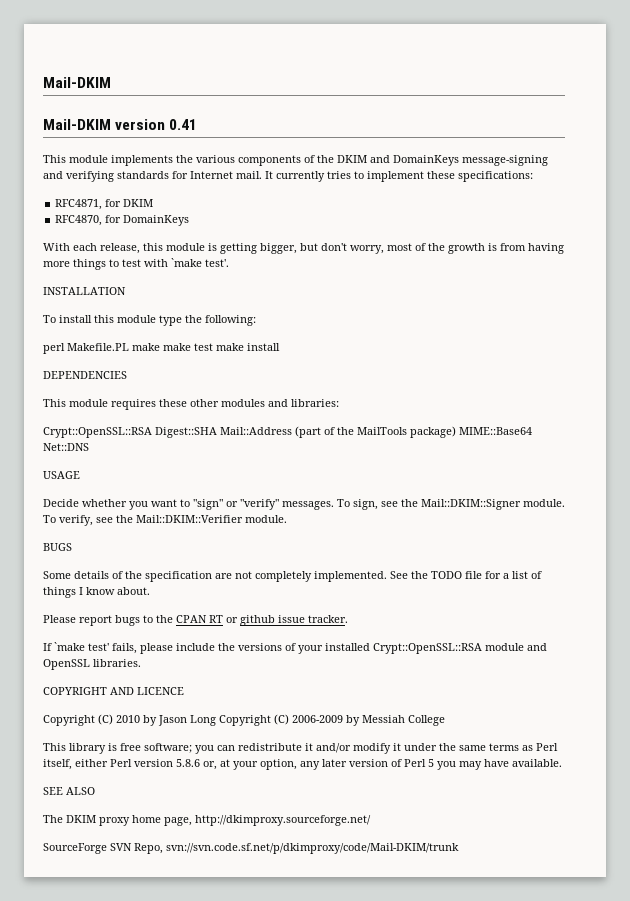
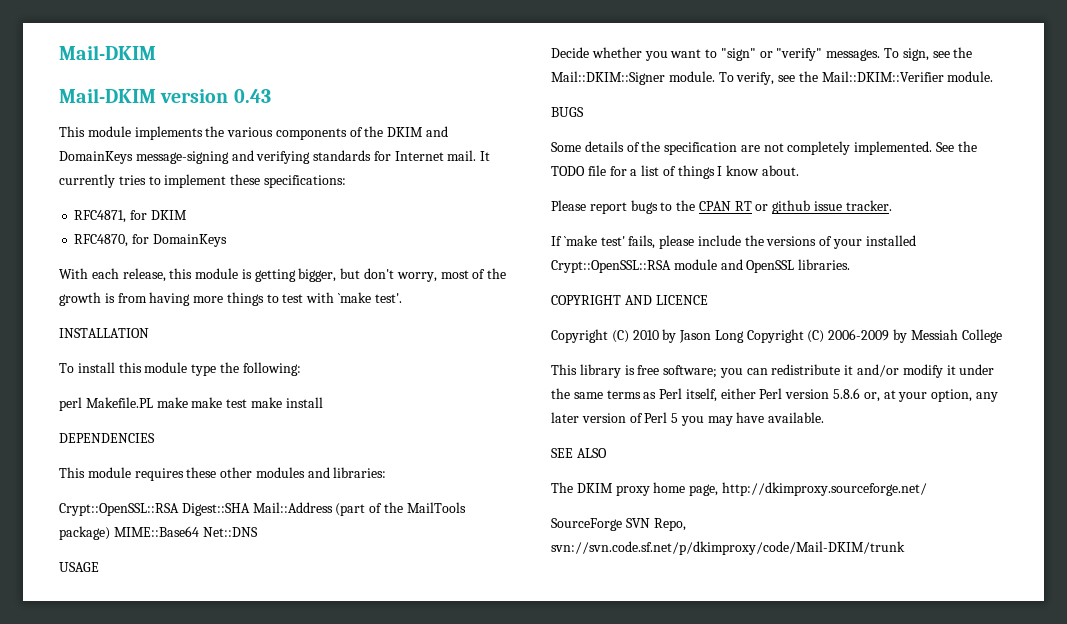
- Mail-DKIM version 0.41
+ Mail-DKIM version 0.43

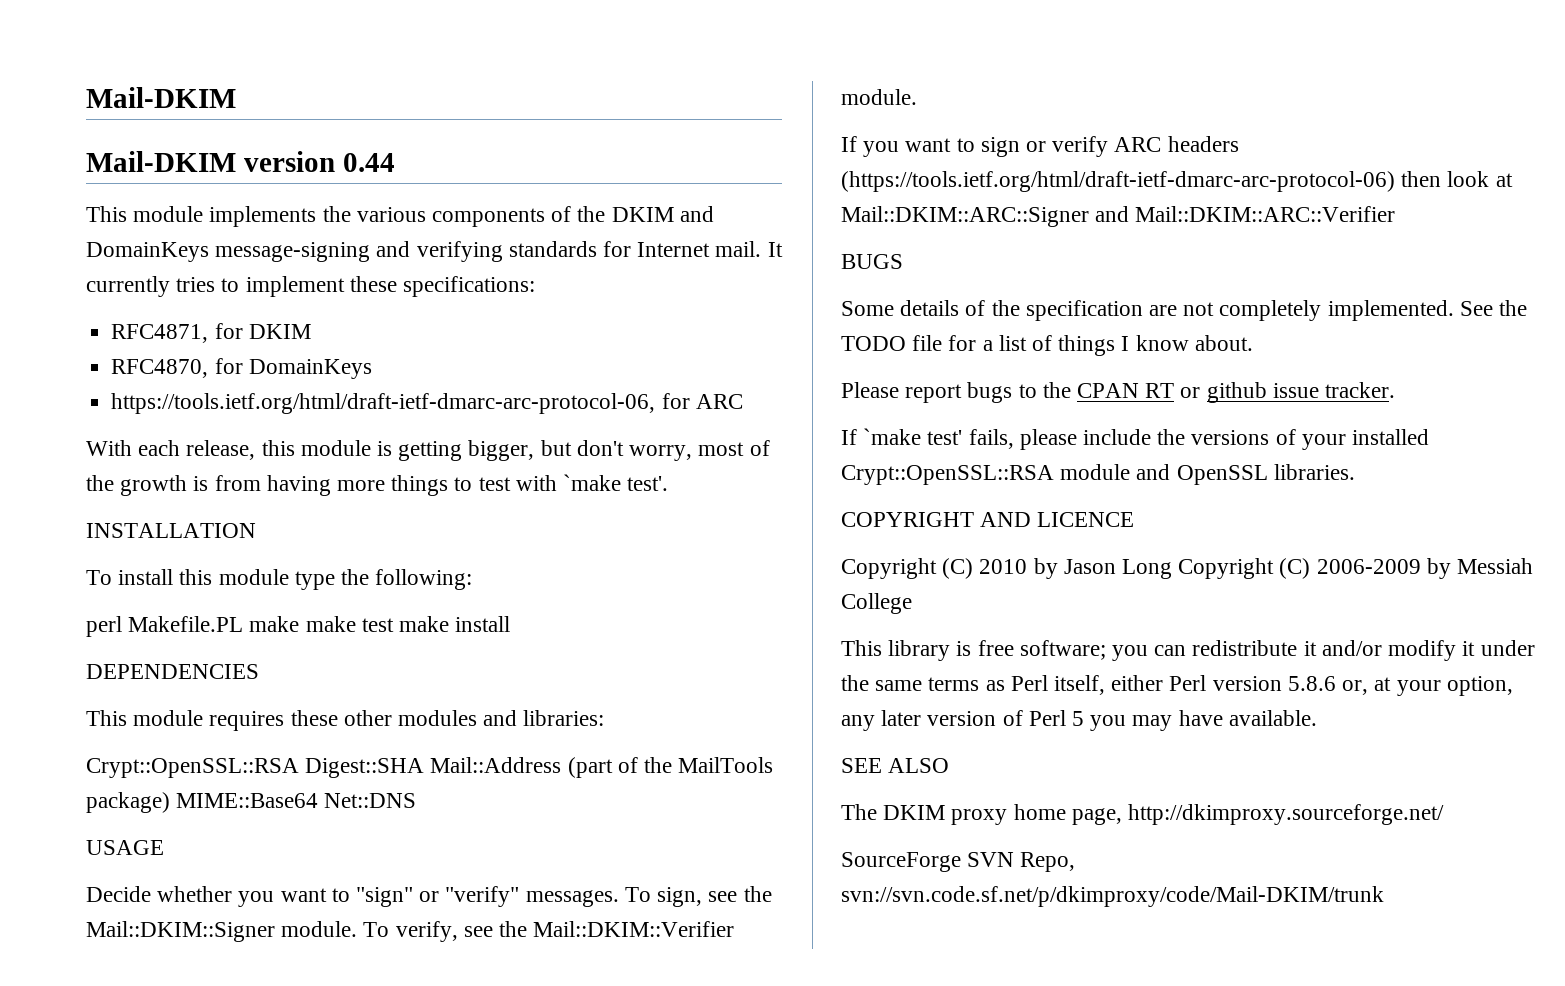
- Mail-DKIM version 0.43
+ Mail-DKIM version 0.44
+ https://tools.ietf.org/html/draft-ietf-dmarc-arc-protocol-06, for ARC
+ If you want to sign or verify ARC headers (https://tools.ietf.org/html/draft-ietf-dmarc-arc-protocol-06) then look at Mail::DKIM::ARC::Signer and Mail::DKIM::ARC::Verifier

